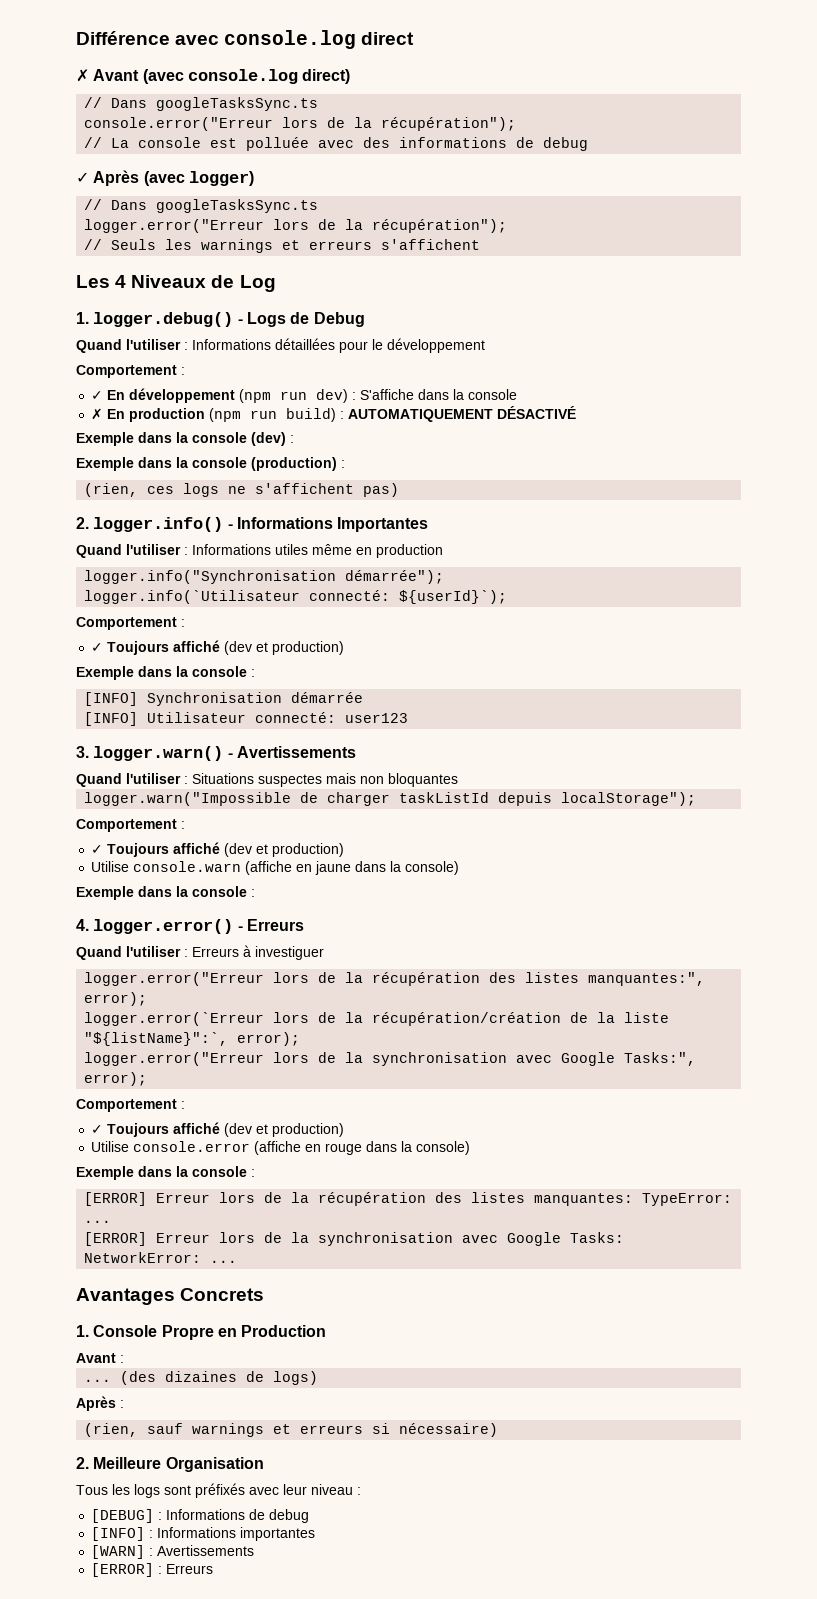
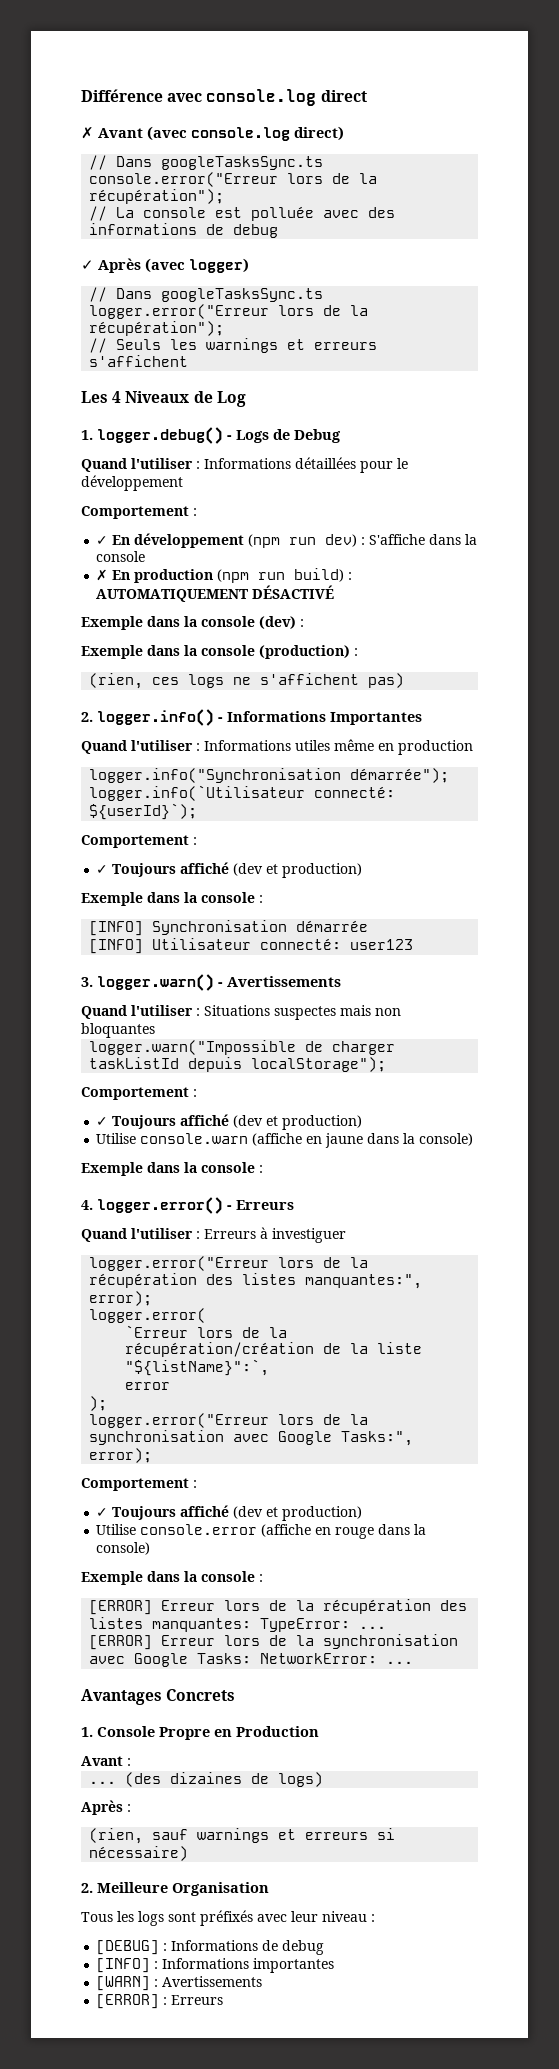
- logger.error(`Erreur lors de la récupération/création de la liste "${listName}":`, error);
+ logger.error(
+ `Erreur lors de la récupération/création de la liste "${listName}":`,
+ error
+ );

